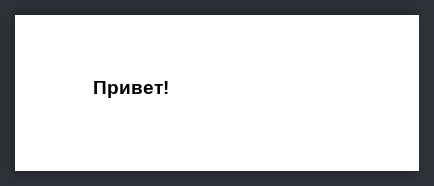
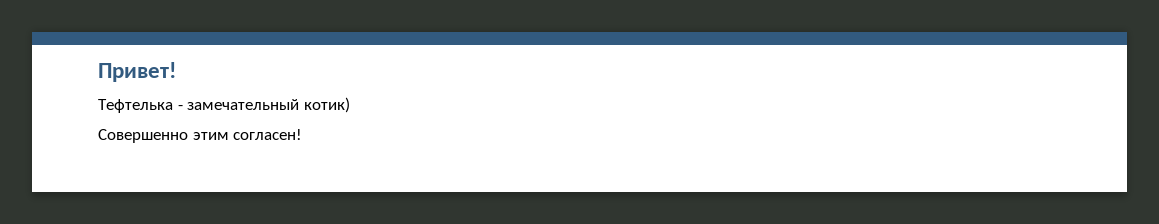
+ Тефтелька - замечательный котик)
+ Совершенно этим согласен!

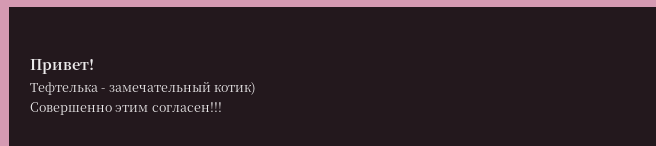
- Совершенно этим согласен!
+ Совершенно этим согласен!!!

